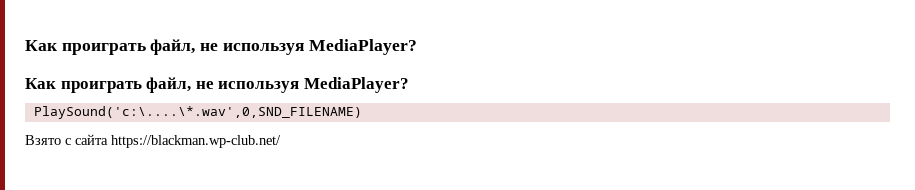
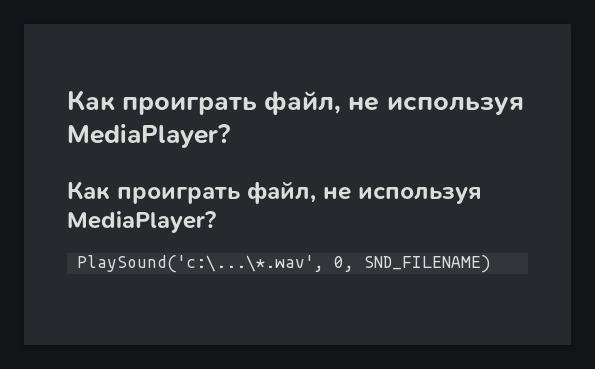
- PlaySound('c:\....\*.wav',0,SND_FILENAME)
- Взято с сайта https://blackman.wp-club.net/
+ PlaySound('c:\...\*.wav', 0, SND_FILENAME)

